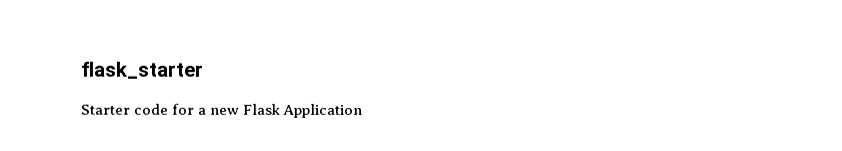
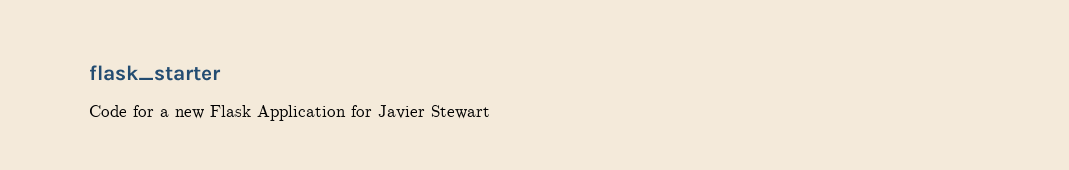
- Starter code for a new Flask Application
+ Code for a new Flask Application for Javier Stewart

